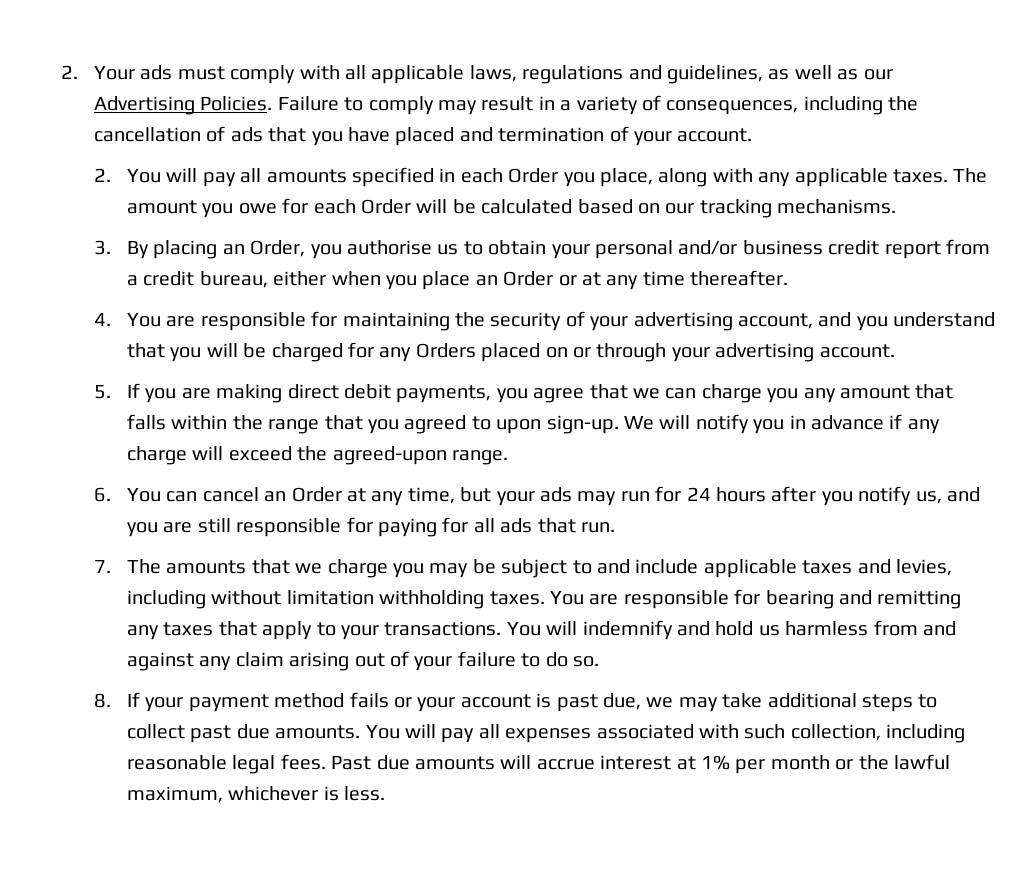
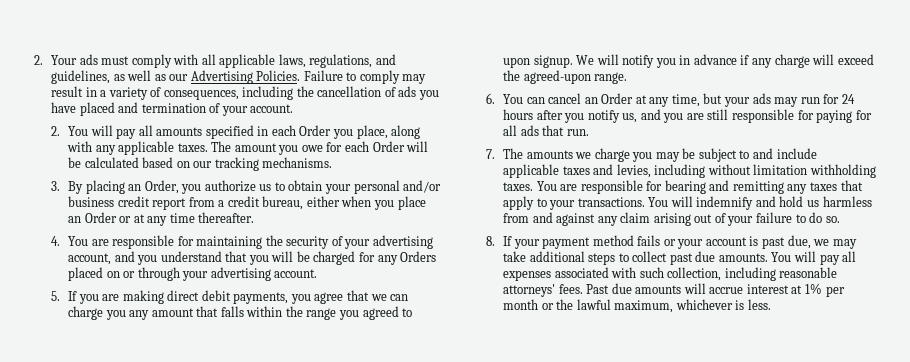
- 2. Your ads must comply with all applicable laws, regulations and guidelines, as well as our Advertising Policies.
+ 2. Your ads must comply with all applicable laws, regulations, and guidelines, as well as our Advertising Policies.
- Failure to comply may result in a variety of consequences, including the cancellation of ads that you have placed and termination of your account.
+ Failure to comply may result in a variety of consequences, including the cancellation of ads you have placed and termination of your account.
- 3. By placing an Order, you authorise us to obtain your personal and/or business credit report from a credit bureau, either when you place an Order or at any time thereafter.
+ 3. By placing an Order, you authorize us to obtain your personal and/or business credit report from a credit bureau, either when you place an Order or at any time thereafter.
- 5. If you are making direct debit payments, you agree that we can charge you any amount that falls within the range that you agreed to upon sign-up.
+ 5. If you are making direct debit payments, you agree that we can charge you any amount that falls within the range you agreed to upon signup.
- 7. The amounts that we charge you may be subject to and include applicable taxes and levies, including without limitation withholding taxes.
+ 7. The amounts we charge you may be subject to and include applicable taxes and levies, including without limitation withholding taxes.
- You will pay all expenses associated with such collection, including reasonable legal fees.
+ You will pay all expenses associated with such collection, including reasonable attorneys' fees.

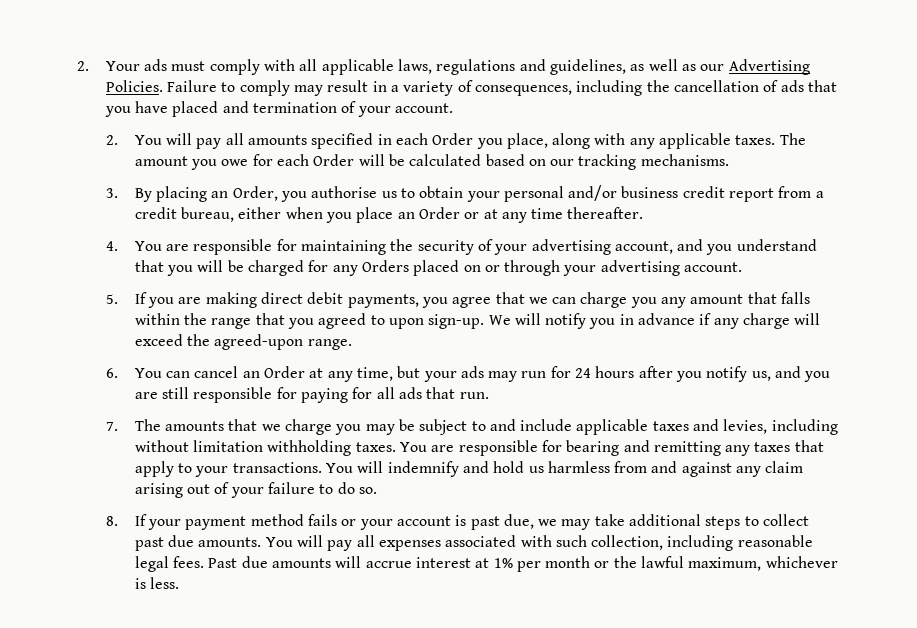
- 2. Your ads must comply with all applicable laws, regulations, and guidelines, as well as our Advertising Policies.
+ 2. Your ads must comply with all applicable laws, regulations and guidelines, as well as our Advertising Policies.
- Failure to comply may result in a variety of consequences, including the cancellation of ads you have placed and termination of your account.
+ Failure to comply may result in a variety of consequences, including the cancellation of ads that you have placed and termination of your account.
- 3. By placing an Order, you authorize us to obtain your personal and/or business credit report from a credit bureau, either when you place an Order or at any time thereafter.
+ 3. By placing an Order, you authorise us to obtain your personal and/or business credit report from a credit bureau, either when you place an Order or at any time thereafter.
- 5. If you are making direct debit payments, you agree that we can charge you any amount that falls within the range you agreed to upon signup.
+ 5. If you are making direct debit payments, you agree that we can charge you any amount that falls within the range that you agreed to upon sign-up.
- 7. The amounts we charge you may be subject to and include applicable taxes and levies, including without limitation withholding taxes.
+ 7. The amounts that we charge you may be subject to and include applicable taxes and levies, including without limitation withholding taxes.
- You will pay all expenses associated with such collection, including reasonable attorneys' fees.
+ You will pay all expenses associated with such collection, including reasonable legal fees.

